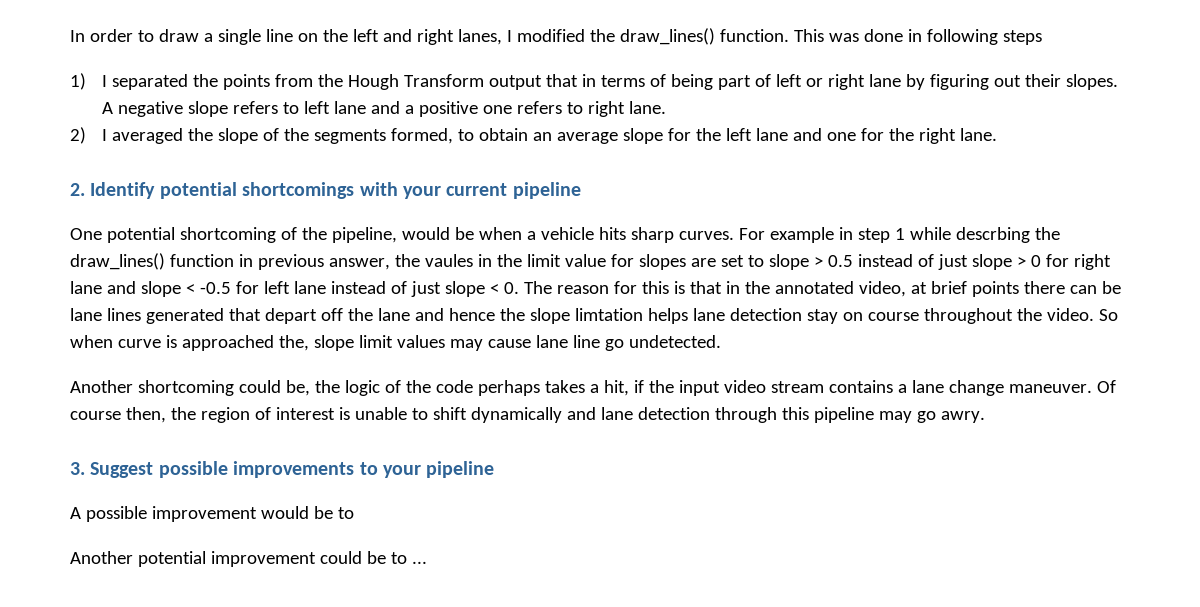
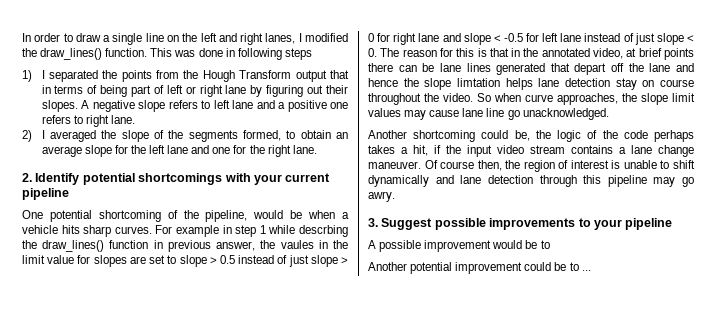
- So when curve is approached the, slope limit values may cause lane line go undetected.
+ So when curve approaches, the slope limit values may cause lane line go unacknowledged.

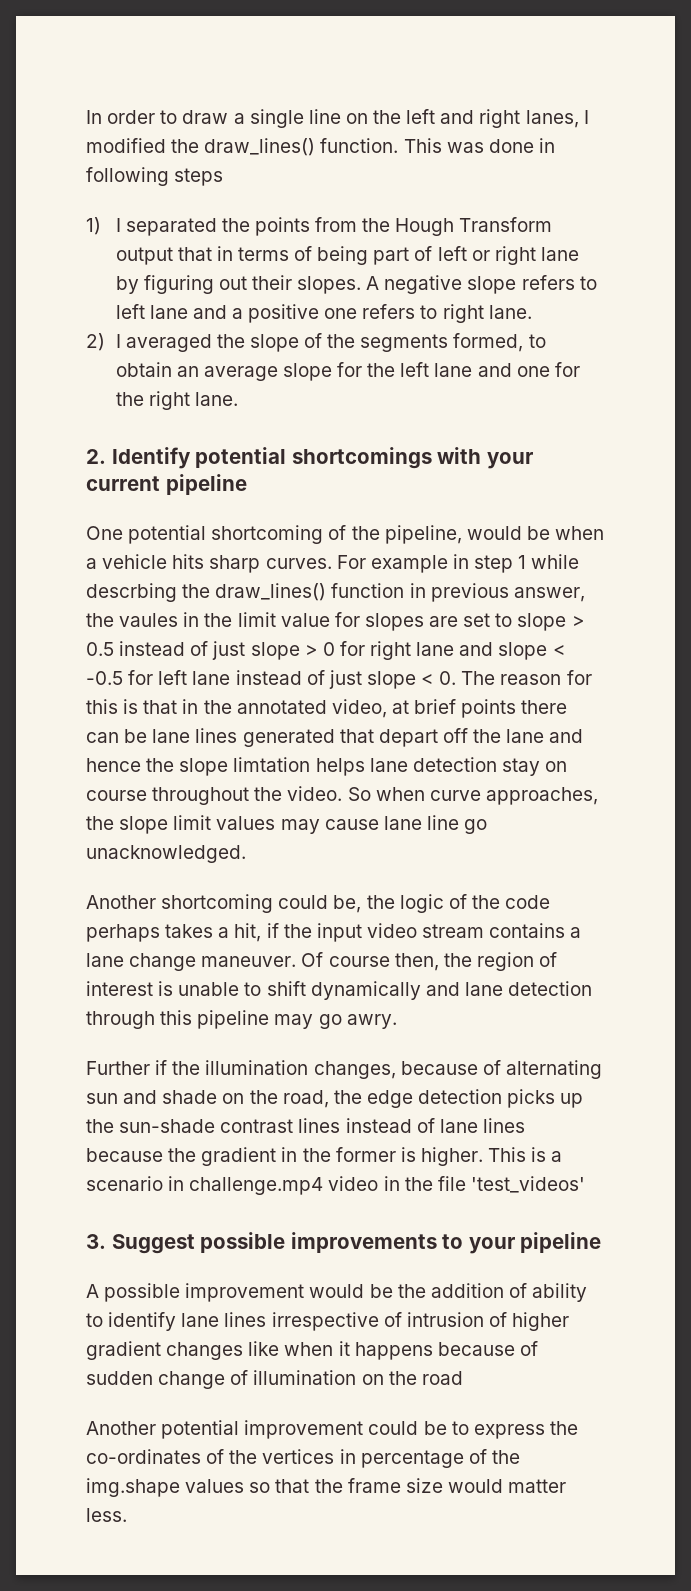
+ Further if the illumination changes, because of alternating sun and shade on the road, the edge detection picks up the sun-shade contrast lines instead of lane lines because the gradient in the former is higher. This is a scenario in challenge.mp4 video in the file 'test_videos'
- A possible improvement would be to
+ A possible improvement would be the addition of ability to identify lane lines irrespective of intrusion of higher gradient changes like when it happens because of sudden change of illumination on the road
- Another potential improvement could be to ...
+ Another potential improvement could be to express the co-ordinates of the vertices in percentage of the img.shape values so that the frame size would matter less.

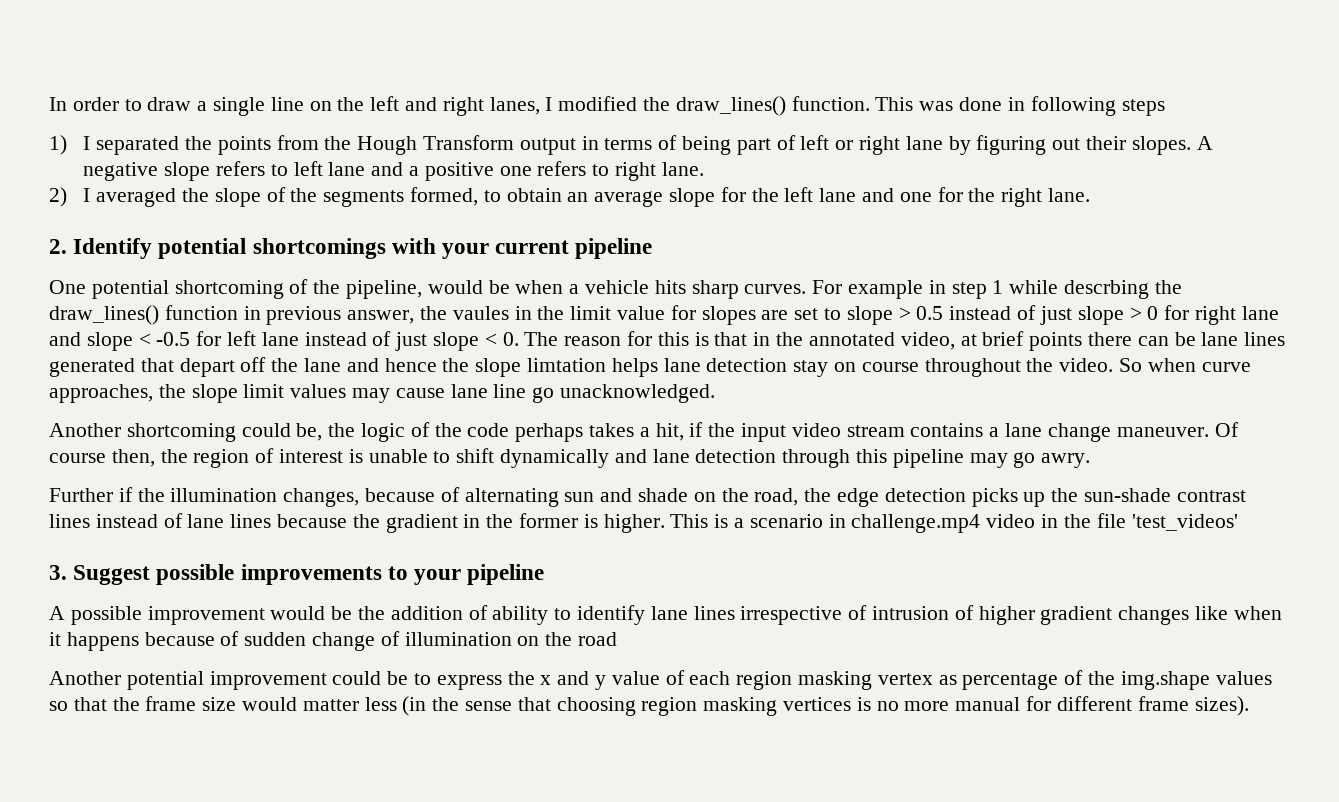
- 1) I separated the points from the Hough Transform output that in terms of being part of left or right lane by figuring out their slopes.
+ 1) I separated the points from the Hough Transform output in terms of being part of left or right lane by figuring out their slopes.
- Another potential improvement could be to express the co-ordinates of the vertices in percentage of the img.shape values so that the frame size would matter less.
+ Another potential improvement could be to express the x and y value of each region masking vertex as percentage of the img.shape values so that the frame size would matter less (in the sense that choosing region masking vertices is no more manual for different frame sizes).

